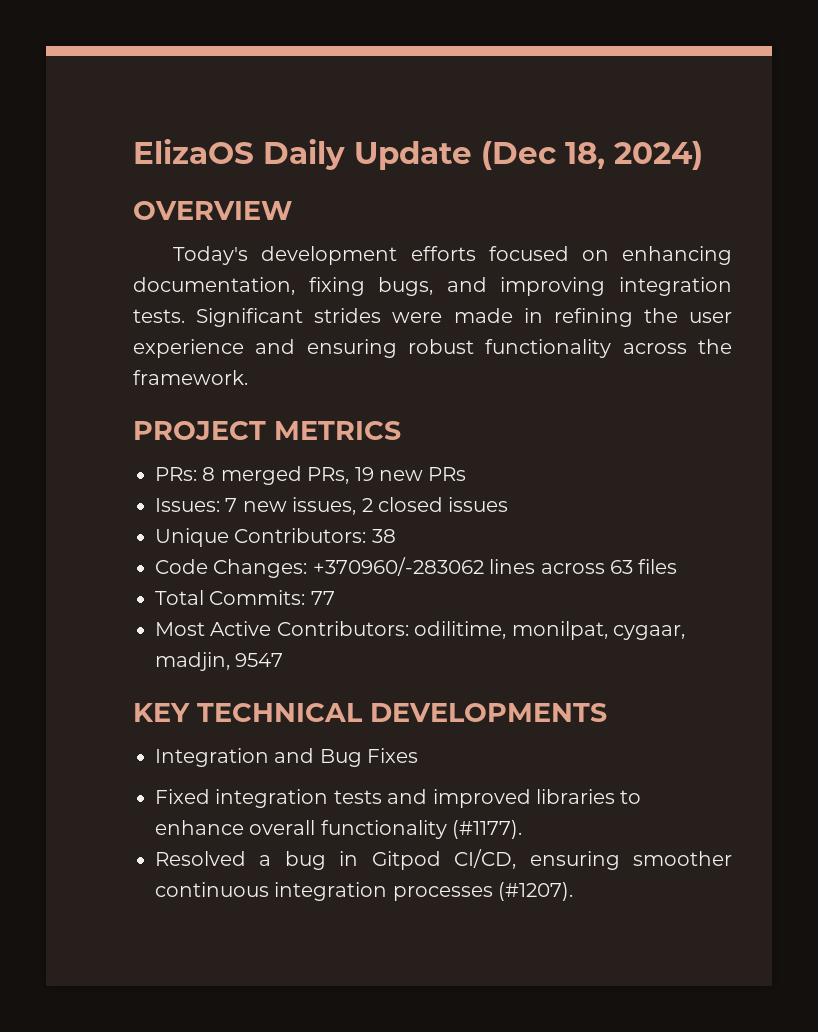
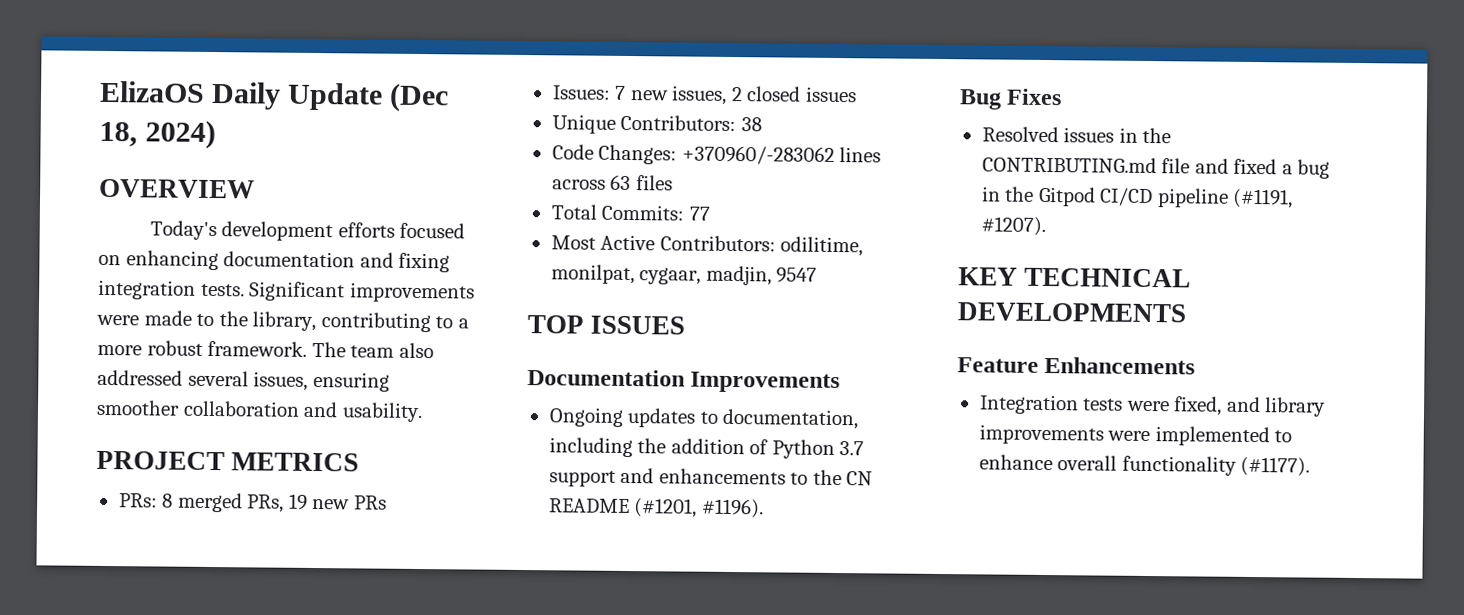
- Today's development efforts focused on enhancing documentation, fixing bugs, and improving integration tests.
+ Today's development efforts focused on enhancing documentation and fixing integration tests.
- Significant strides were made in refining the user experience and ensuring robust functionality across the framework.
+ Significant improvements were made to the library, contributing to a more robust framework. The team also addressed several issues, ensuring smoother collaboration and usability.
+ TOP ISSUES
+ Documentation Improvements
+ Ongoing updates to documentation, including the addition of Python 3.7 support and enhancements to the CN README (#1201, #1196).
+ Bug Fixes
+ Resolved issues in the CONTRIBUTING.md file and fixed a bug in the Gitpod CI/CD pipeline (#1191, #1207).
+ Feature Enhancements
- Integration and Bug Fixes
- Fixed integration tests and improved libraries to enhance overall functionality (#1177).
+ Integration tests were fixed, and library improvements were implemented to enhance overall functionality (#1177).
- Resolved a bug in Gitpod CI/CD, ensuring smoother continuous integration processes (#1207).

